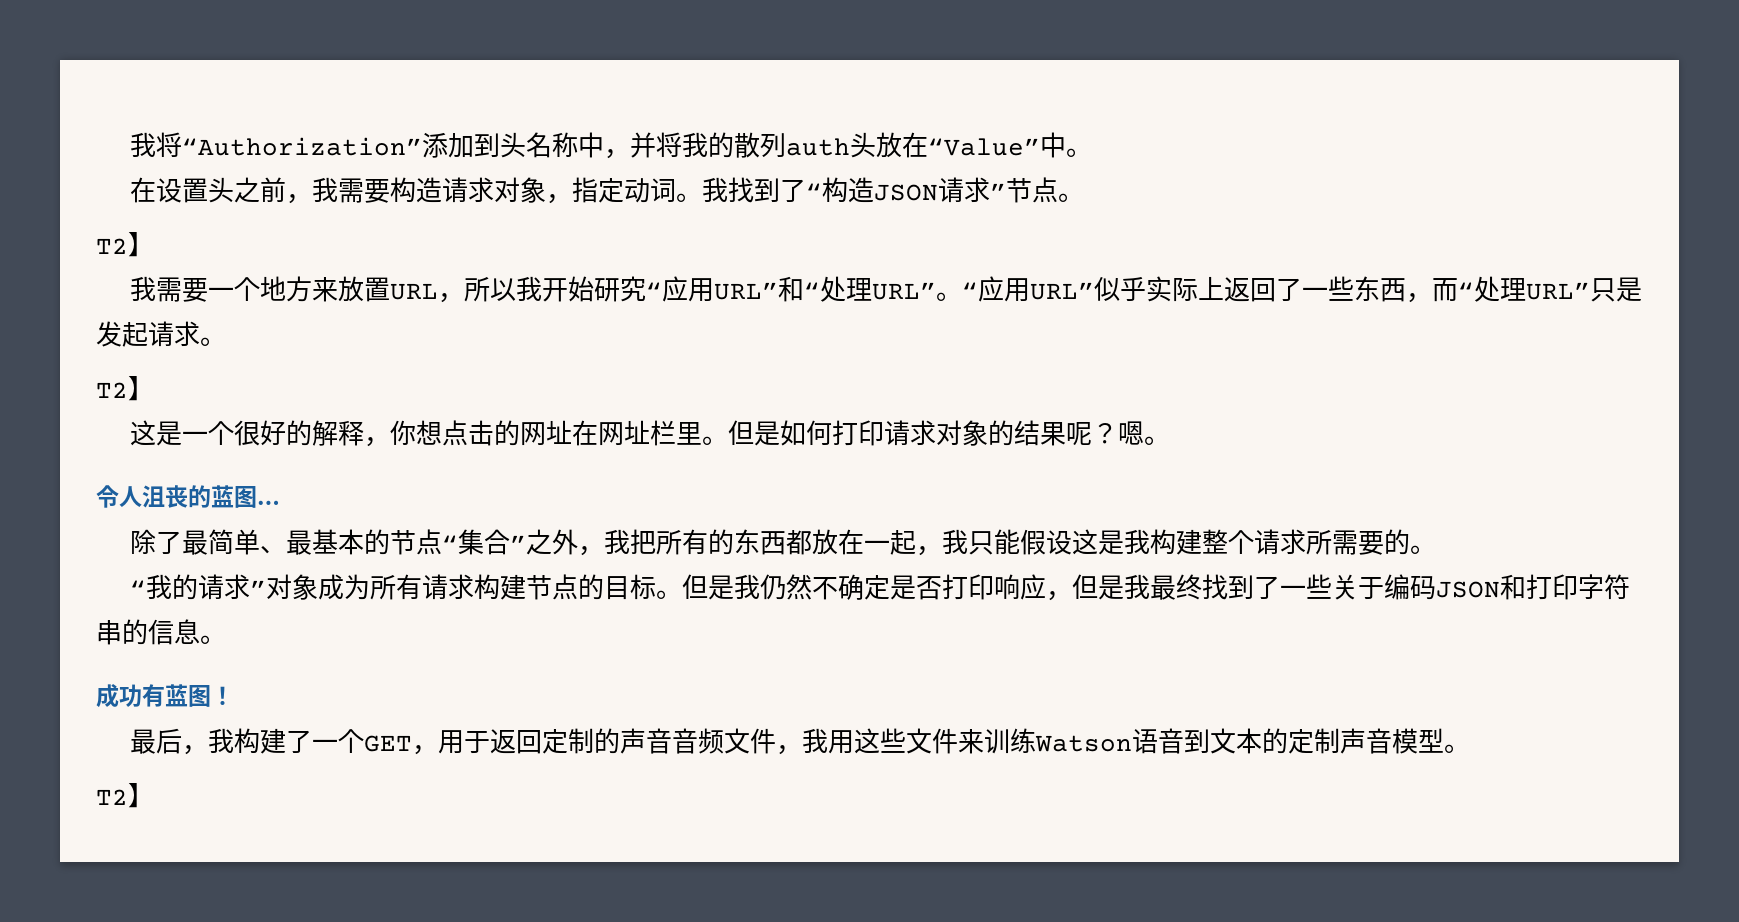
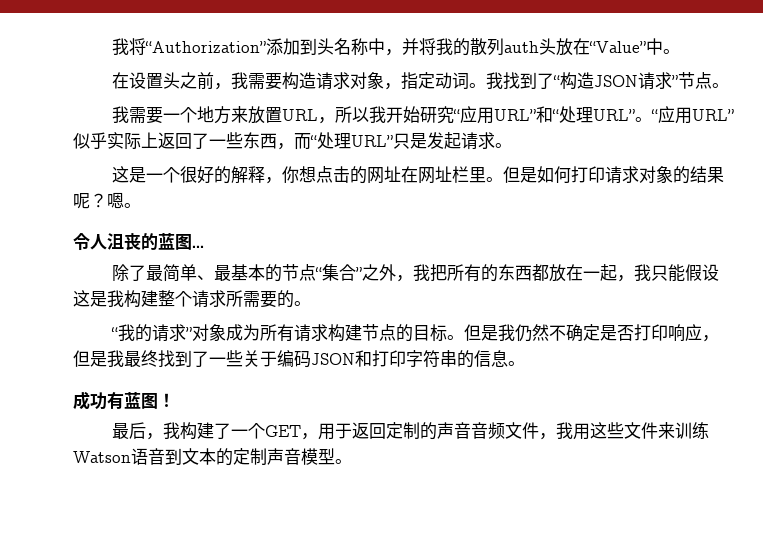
  我找到了“构造JSON请求”节点。
- T2】
  “应用URL”似乎实际上返回了一些东西，而“处理URL”只是发起请求。
- T2】
  最后，我构建了一个GET，用于返回定制的声音音频文件，我用这些文件来训练Watson语音到文本的定制声音模型。
- T2】

